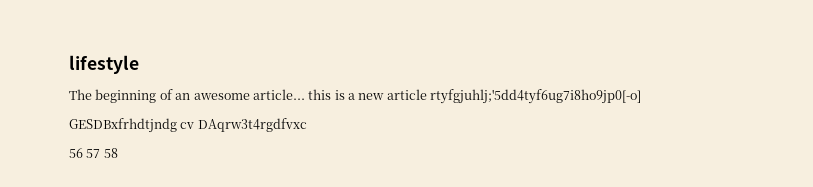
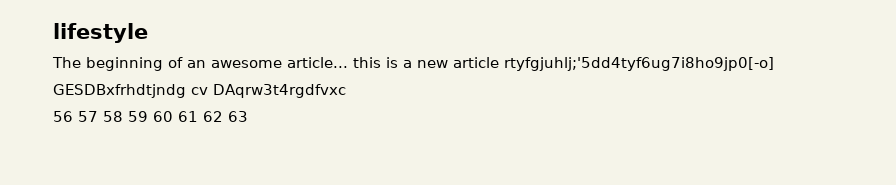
- 56 57 58
+ 56 57 58 59 60 61 62 63

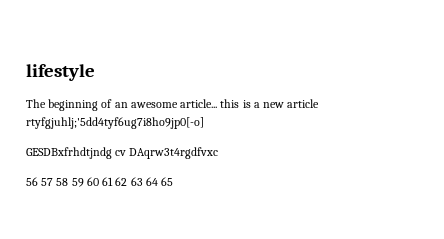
- 56 57 58 59 60 61 62 63
+ 56 57 58 59 60 61 62 63 64 65

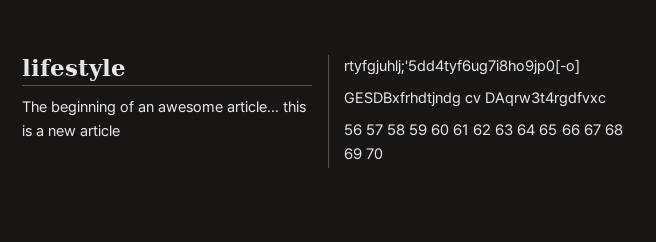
- 56 57 58 59 60 61 62 63 64 65
+ 56 57 58 59 60 61 62 63 64 65 66 67 68 69 70

